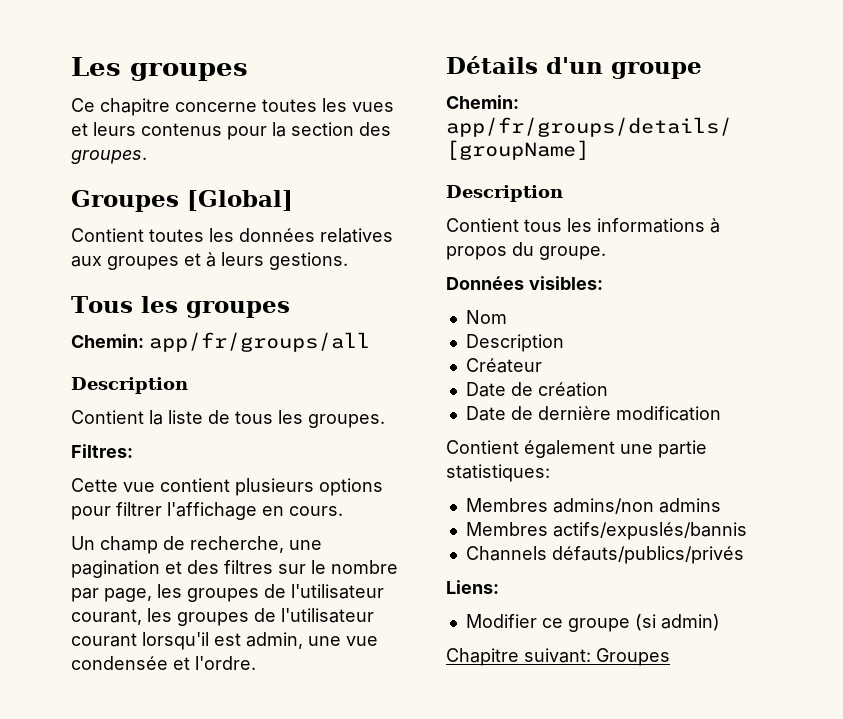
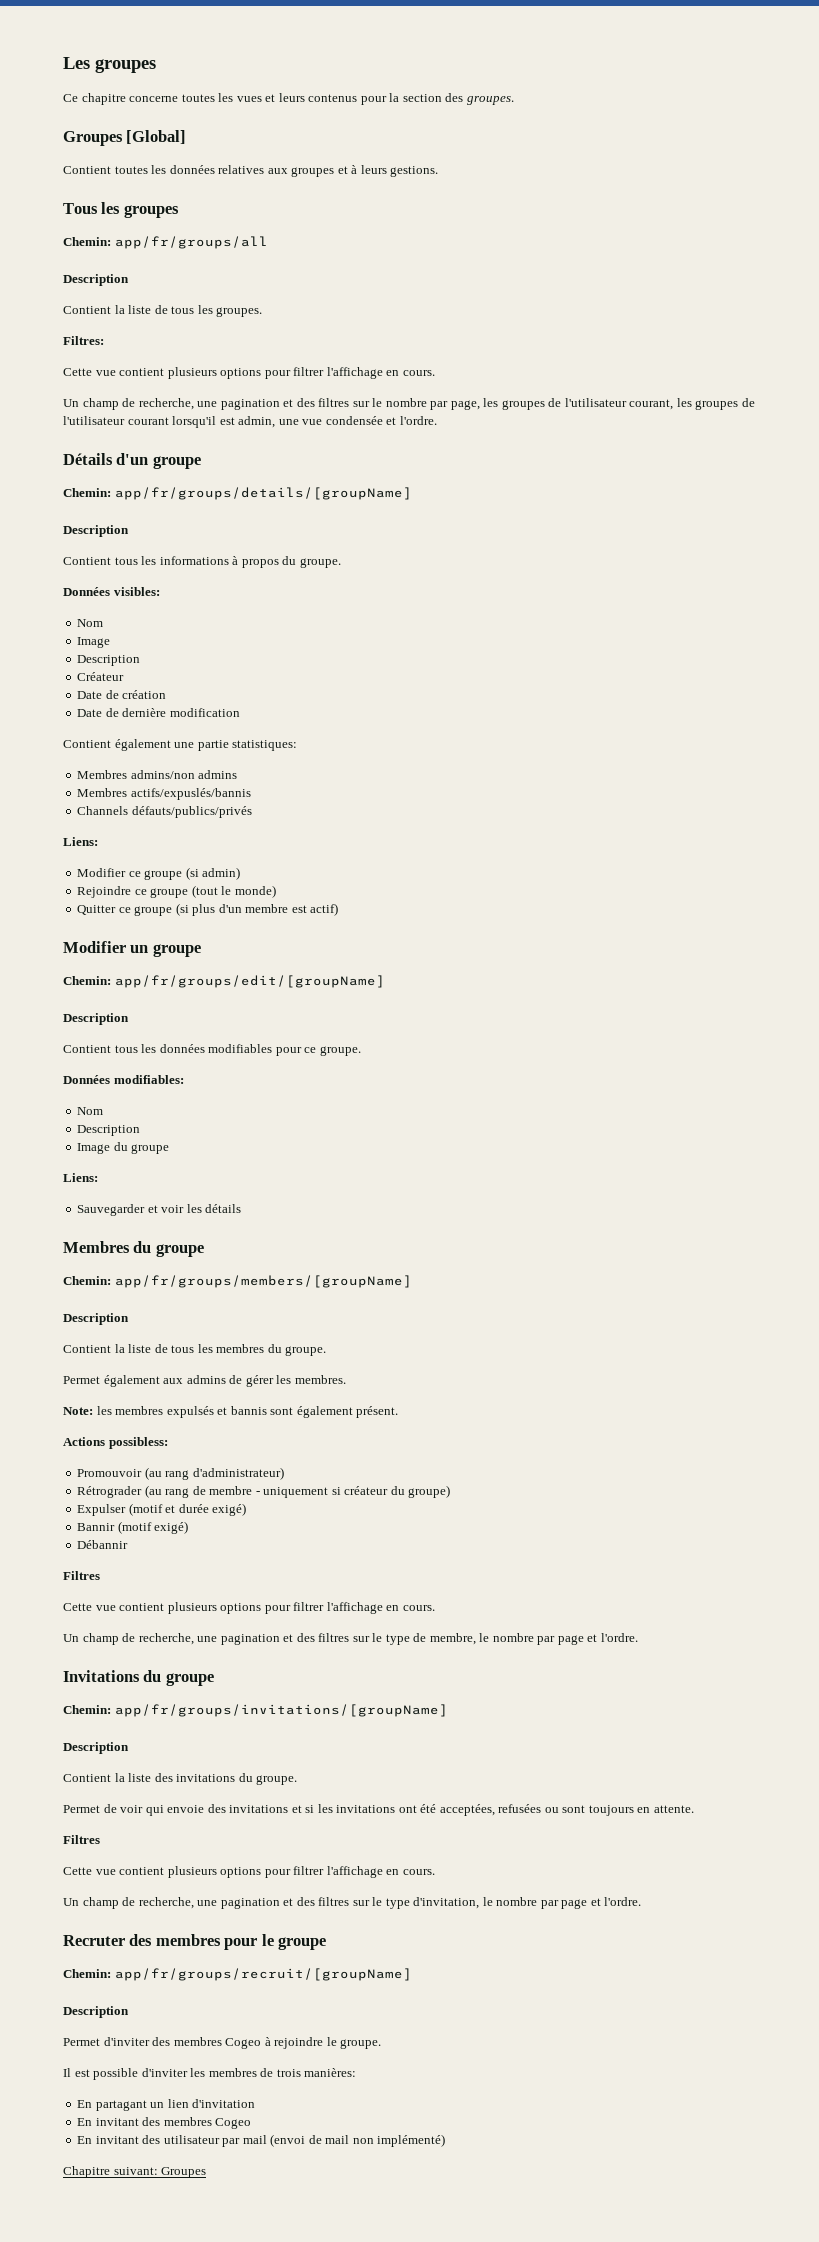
  Données visibles:
  Nom
+ Image
+ Rejoindre ce groupe (tout le monde)
+ Quitter ce groupe (si plus d'un membre est actif)
+ Modifier un groupe
+ Chemin: app/fr/groups/edit/[groupName]
+ Description
+ Contient tous les données modifiables pour ce groupe.
+ Données modifiables:
+ Nom
+ Description
+ Image du groupe
+ Liens:
+ Sauvegarder et voir les détails
+ Membres du groupe
+ Chemin: app/fr/groups/members/[groupName]
+ Description
+ Contient la liste de tous les membres du groupe.
+ Permet également aux admins de gérer les membres.
+ Note: les membres expulsés et bannis sont également présent.
+ Actions possibless:
+ Promouvoir (au rang d'administrateur)
+ Rétrograder (au rang de membre - uniquement si créateur du groupe)
+ Expulser (motif et durée exigé)
+ Bannir (motif exigé)
+ Débannir
+ Filtres
+ Cette vue contient plusieurs options pour filtrer l'affichage en cours.
+ Un champ de recherche, une pagination et des filtres sur le type de membre, le nombre par page et l'ordre.
+ Invitations du groupe
+ Chemin: app/fr/groups/invitations/[groupName]
+ Description
+ Contient la liste des invitations du groupe.
+ Permet de voir qui envoie des invitations et si les invitations ont été acceptées, refusées ou sont toujours en attente.
+ Filtres
+ Cette vue contient plusieurs options pour filtrer l'affichage en cours.
+ Un champ de recherche, une pagination et des filtres sur le type d'invitation, le nombre par page et l'ordre.
+ Recruter des membres pour le groupe
+ Chemin: app/fr/groups/recruit/[groupName]
+ Description
+ Permet d'inviter des membres Cogeo à rejoindre le groupe.
+ Il est possible d'inviter les membres de trois manières:
+ En partagant un lien d'invitation
+ En invitant des membres Cogeo
+ En invitant des utilisateur par mail (envoi de mail non implémenté)

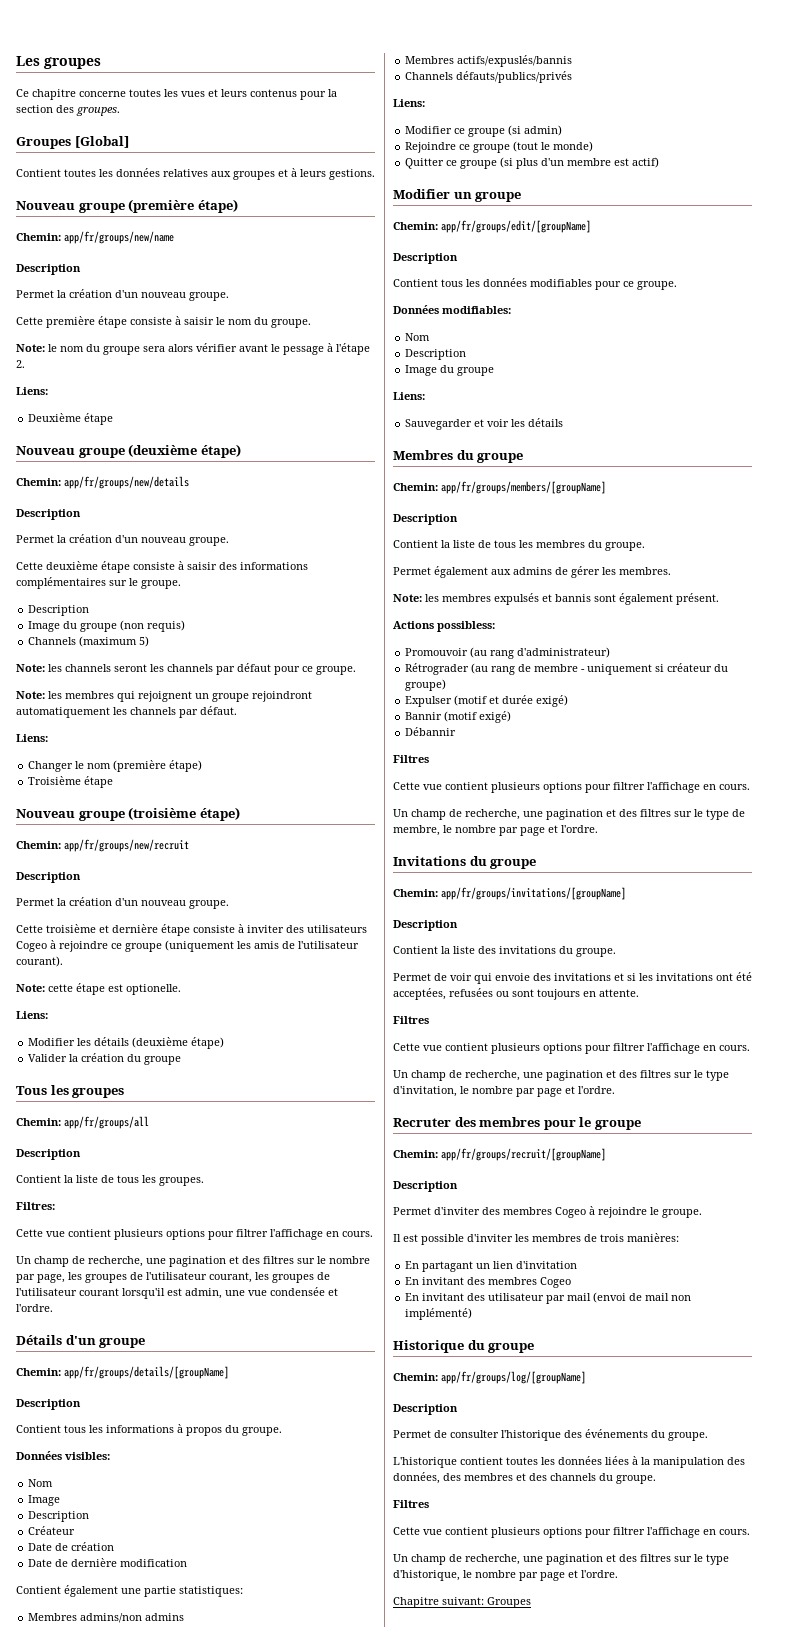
+ Nouveau groupe (première étape)
+ Chemin: app/fr/groups/new/name
+ Description
+ Permet la création d'un nouveau groupe.
+ Cette première étape consiste à saisir le nom du groupe.
+ Note: le nom du groupe sera alors vérifier avant le pessage à l'étape 2.
+ Liens:
+ Deuxième étape
+ Nouveau groupe (deuxième étape)
+ Chemin: app/fr/groups/new/details
+ Description
+ Permet la création d'un nouveau groupe.
+ Cette deuxième étape consiste à saisir des informations complémentaires sur le groupe.
+ Description
+ Image du groupe (non requis)
+ Channels (maximum 5)
+ Note: les channels seront les channels par défaut pour ce groupe.
+ Note: les membres qui rejoignent un groupe rejoindront automatiquement les channels par défaut.
+ Liens:
+ Changer le nom (première étape)
+ Troisième étape
+ Nouveau groupe (troisième étape)
+ Chemin: app/fr/groups/new/recruit
+ Description
+ Permet la création d'un nouveau groupe.
+ Cette troisième et dernière étape consiste à inviter des utilisateurs Cogeo à rejoindre ce groupe (uniquement les amis de l'utilisateur courant).
+ Note: cette étape est optionelle.
+ Liens:
+ Modifier les détails (deuxième étape)
+ Valider la création du groupe
+ Historique du groupe
+ Chemin: app/fr/groups/log/[groupName]
+ Description
+ Permet de consulter l'historique des événements du groupe.
+ L'historique contient toutes les données liées à la manipulation des données, des membres et des channels du groupe.
+ Filtres
+ Cette vue contient plusieurs options pour filtrer l'affichage en cours.
+ Un champ de recherche, une pagination et des filtres sur le type d'historique, le nombre par page et l'ordre.

